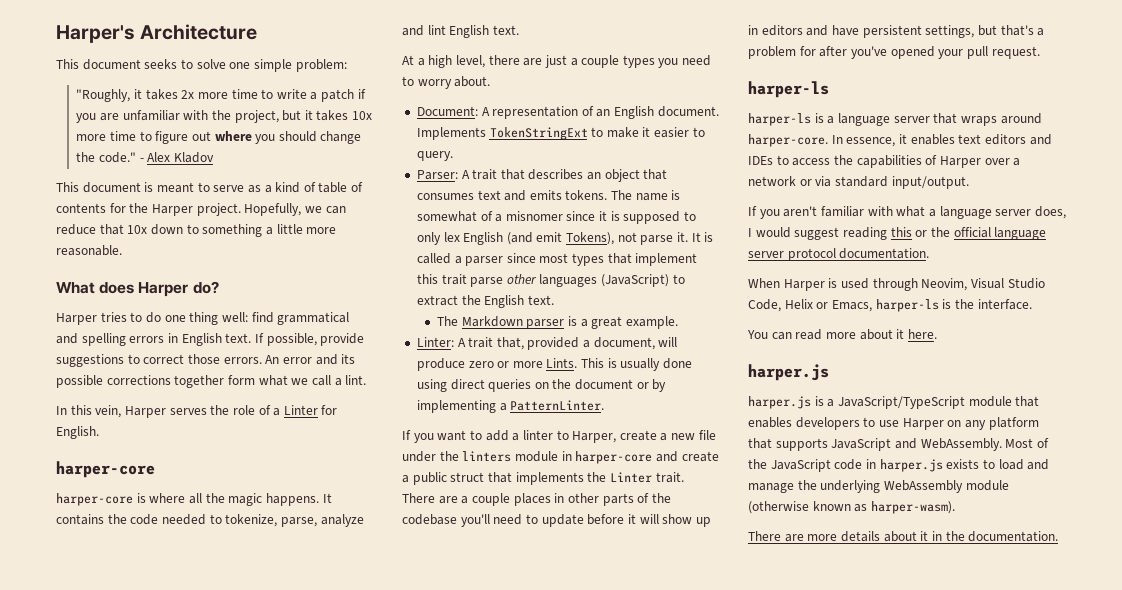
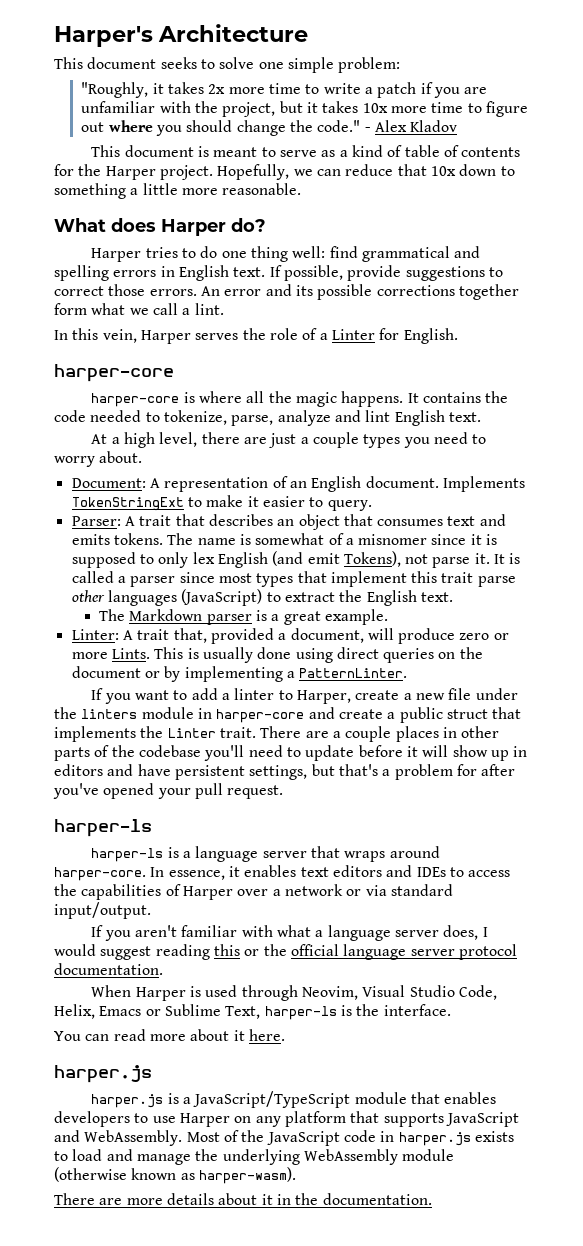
- When Harper is used through Neovim, Visual Studio Code, Helix or Emacs, harper-ls is the interface.
+ When Harper is used through Neovim, Visual Studio Code, Helix, Emacs or Sublime Text, harper-ls is the interface.

